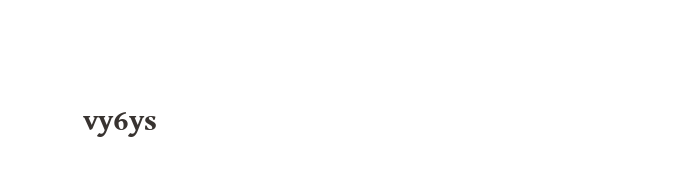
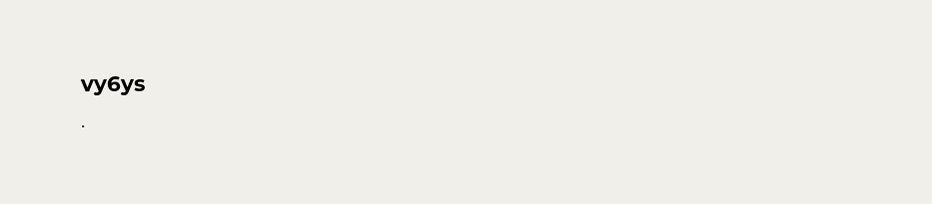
+ .

